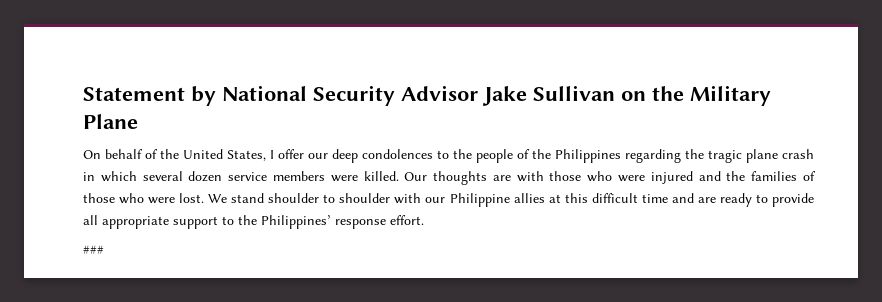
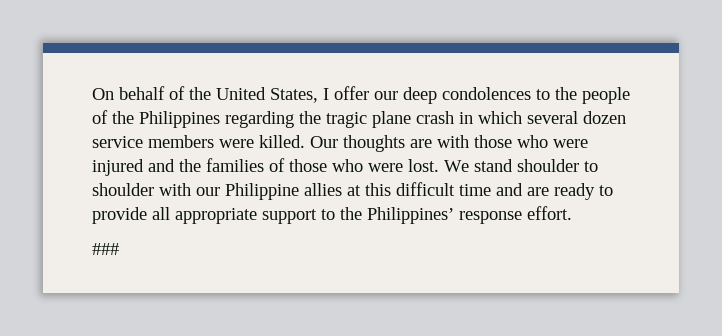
- Statement by National Security Advisor Jake Sullivan on the Military Plane

